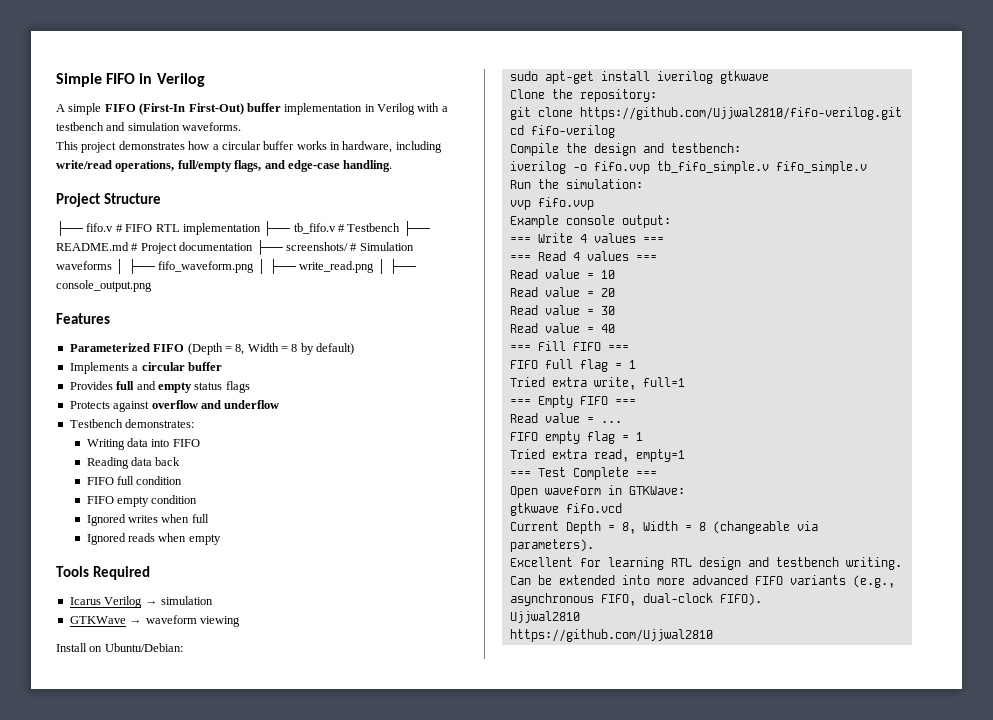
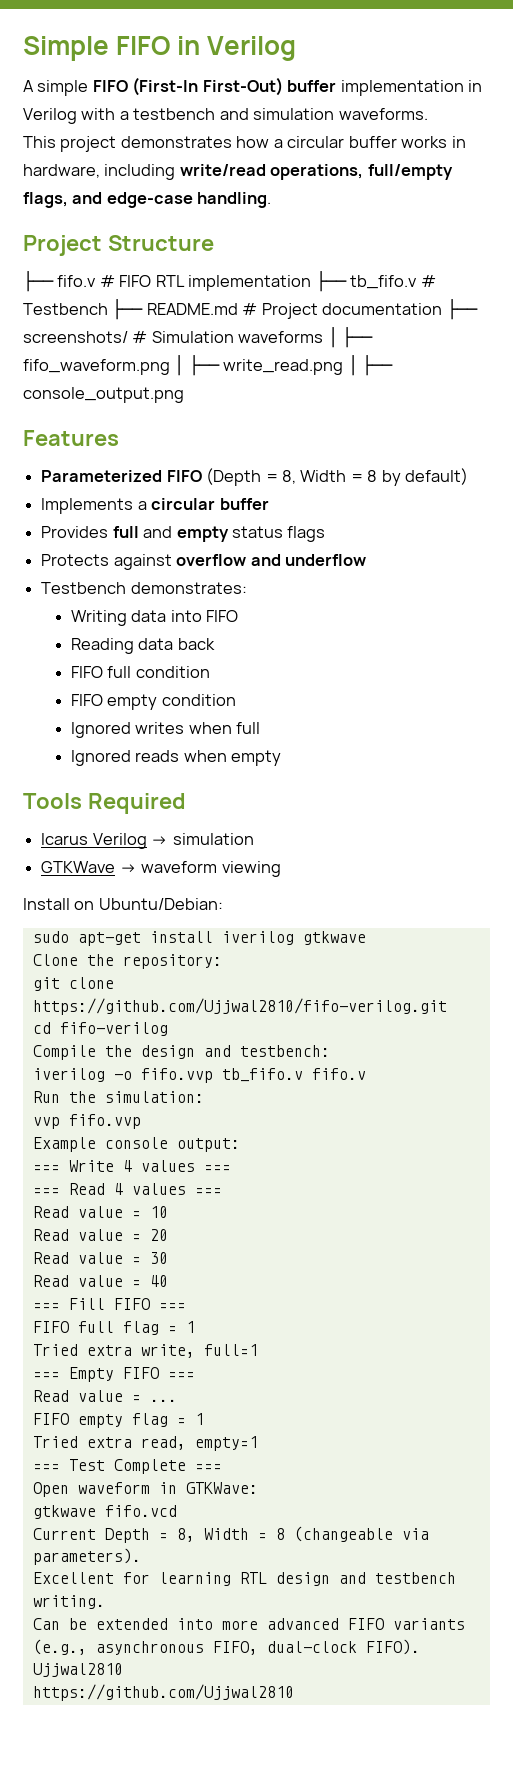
- iverilog -o fifo.vvp tb_fifo_simple.v fifo_simple.v
+ iverilog -o fifo.vvp tb_fifo.v fifo.v

